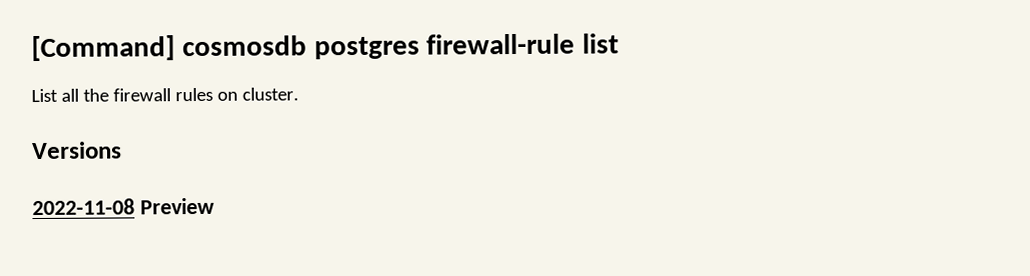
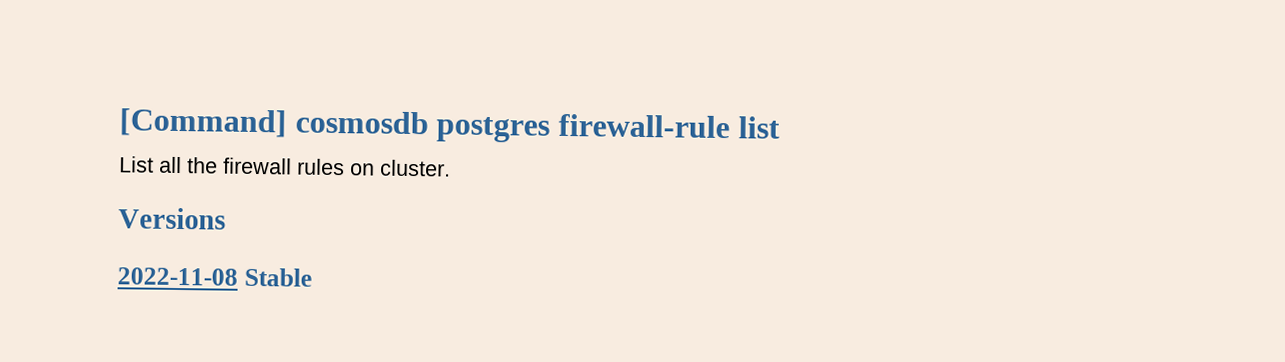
- 2022-11-08 Preview
+ 2022-11-08 Stable

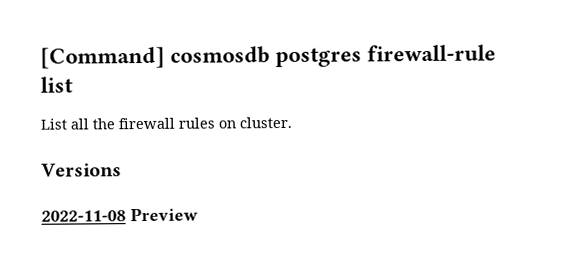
- 2022-11-08 Stable
+ 2022-11-08 Preview

